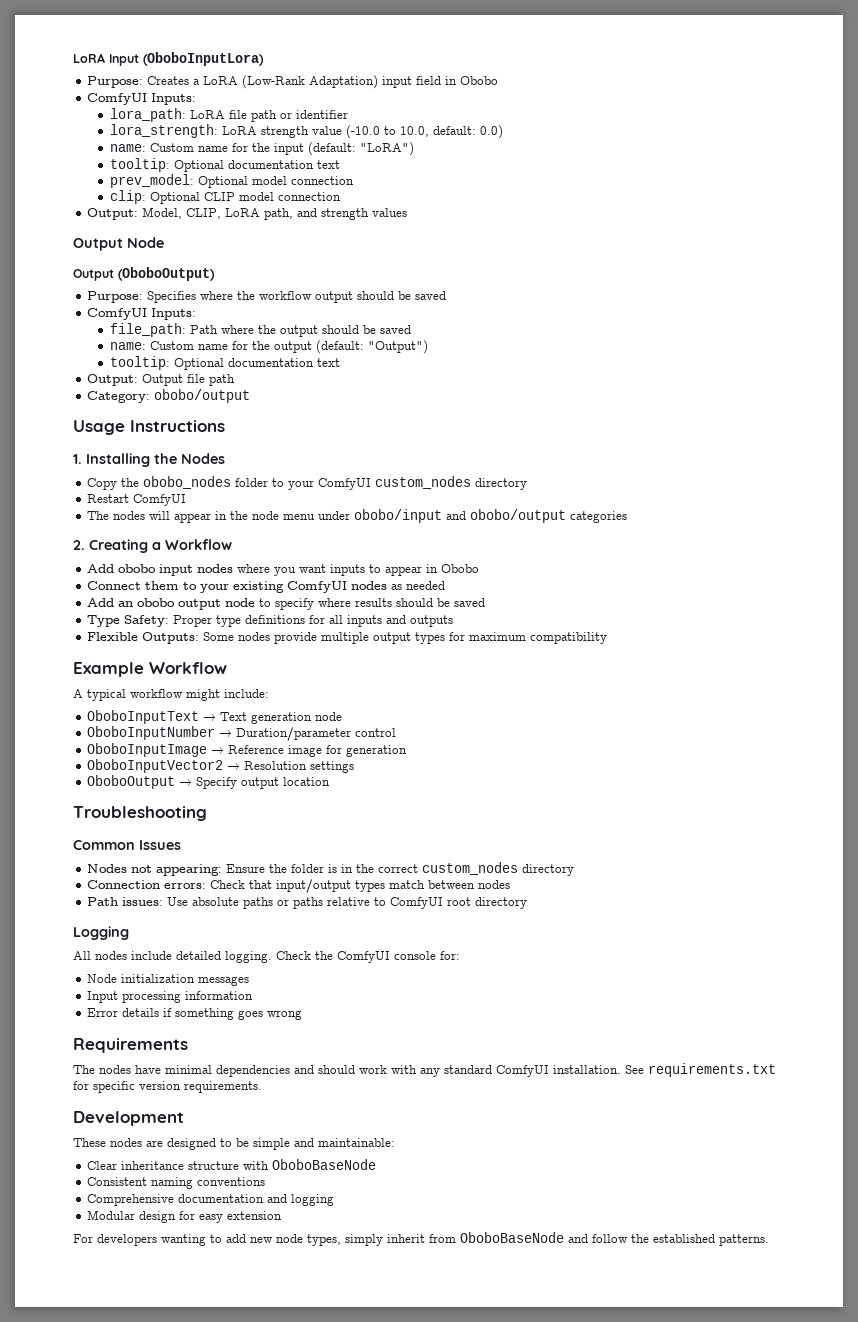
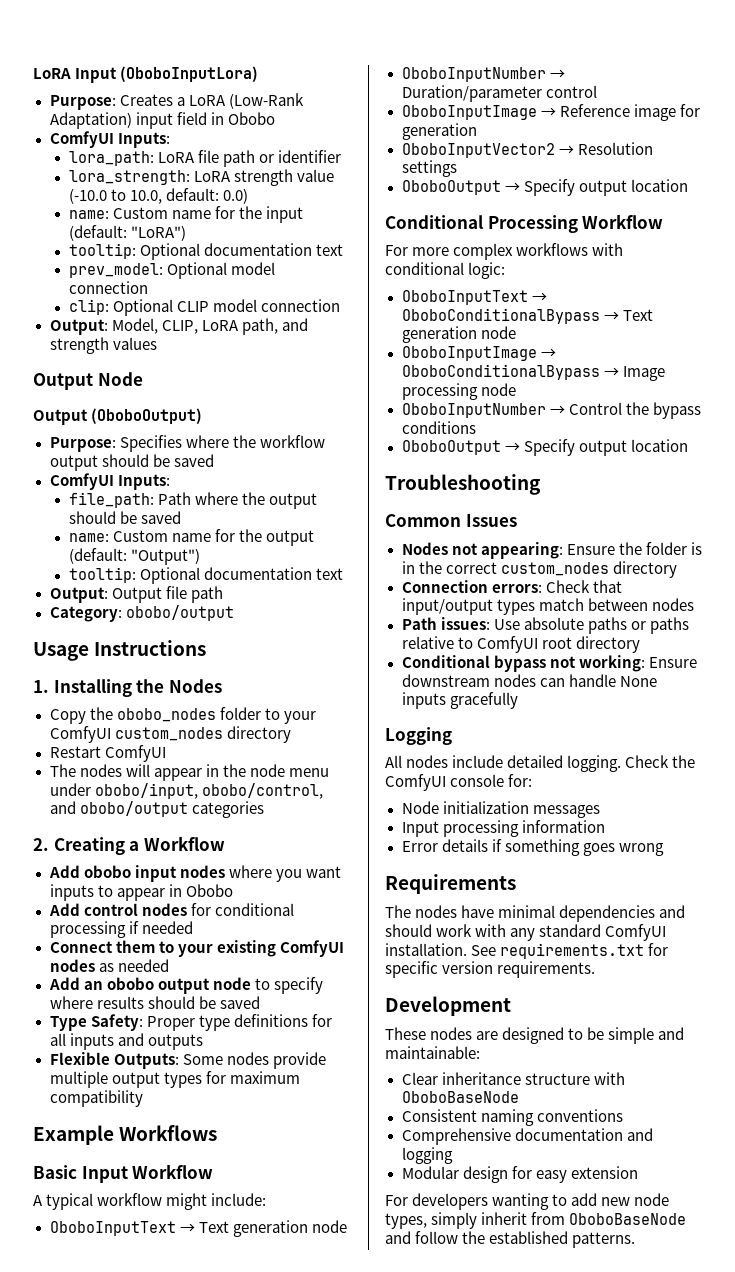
- The nodes will appear in the node menu under obobo/input and obobo/output categories
+ The nodes will appear in the node menu under obobo/input, obobo/control, and obobo/output categories
+ Add control nodes for conditional processing if needed
- Example Workflow
+ Example Workflows
+ Basic Input Workflow
+ Conditional Processing Workflow
+ For more complex workflows with conditional logic:
+ OboboInputText → OboboConditionalBypass → Text generation node
+ OboboInputImage → OboboConditionalBypass → Image processing node
+ OboboInputNumber → Control the bypass conditions
+ OboboOutput → Specify output location
+ Conditional bypass not working: Ensure downstream nodes can handle None inputs gracefully

